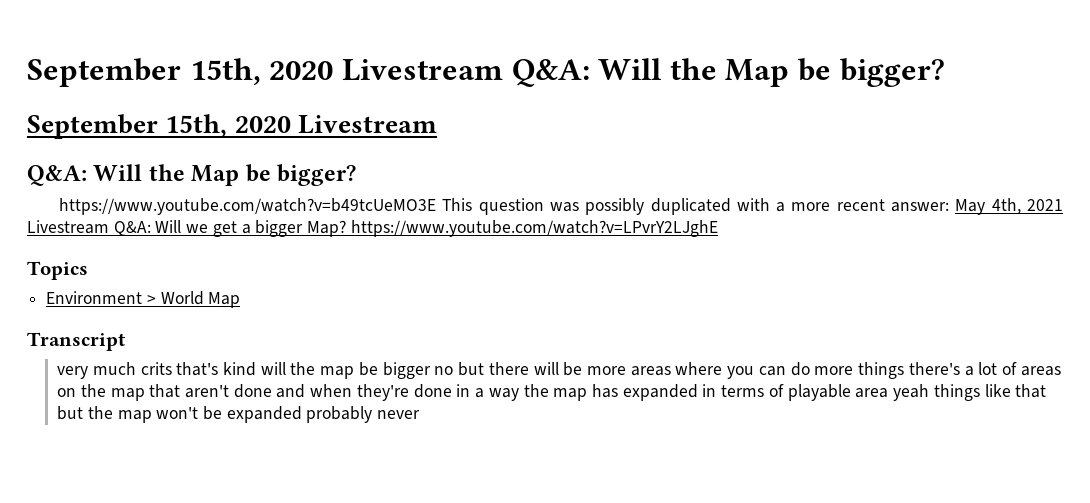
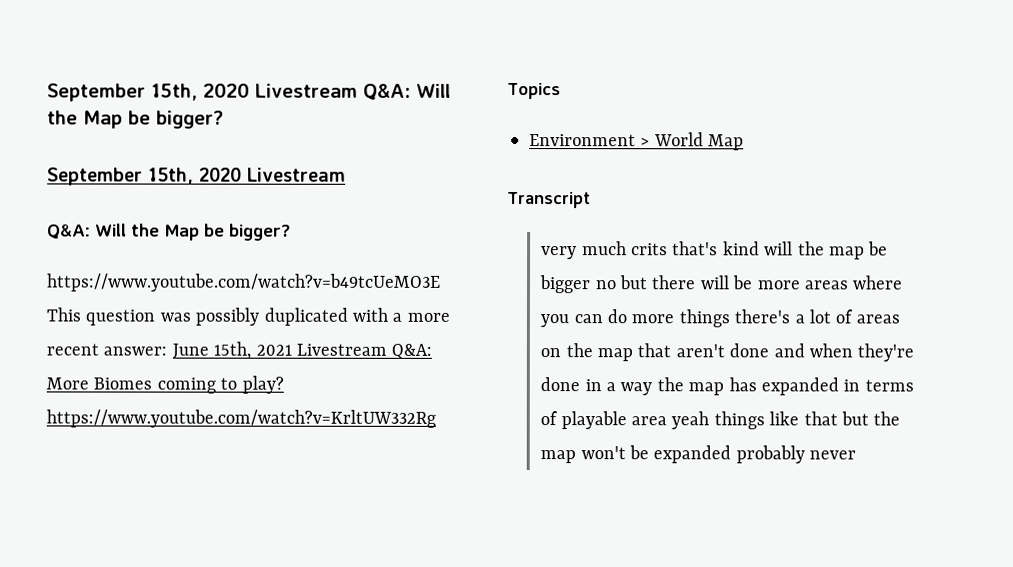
- https://www.youtube.com/watch?v=b49tcUeMO3E This question was possibly duplicated with a more recent answer: May 4th, 2021 Livestream Q&A: Will we get a bigger Map? https://www.youtube.com/watch?v=LPvrY2LJghE
+ https://www.youtube.com/watch?v=b49tcUeMO3E This question was possibly duplicated with a more recent answer: June 15th, 2021 Livestream Q&A: More Biomes coming to play? https://www.youtube.com/watch?v=KrltUW332Rg

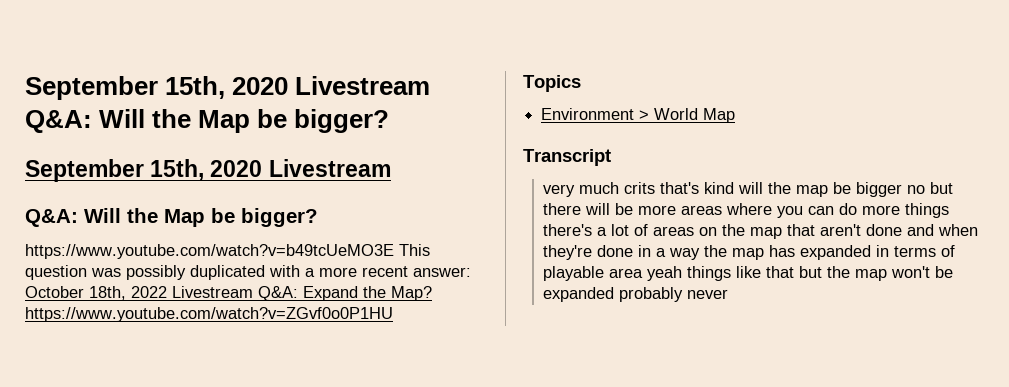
- https://www.youtube.com/watch?v=b49tcUeMO3E This question was possibly duplicated with a more recent answer: June 15th, 2021 Livestream Q&A: More Biomes coming to play? https://www.youtube.com/watch?v=KrltUW332Rg
+ https://www.youtube.com/watch?v=b49tcUeMO3E This question was possibly duplicated with a more recent answer: October 18th, 2022 Livestream Q&A: Expand the Map? https://www.youtube.com/watch?v=ZGvf0o0P1HU

